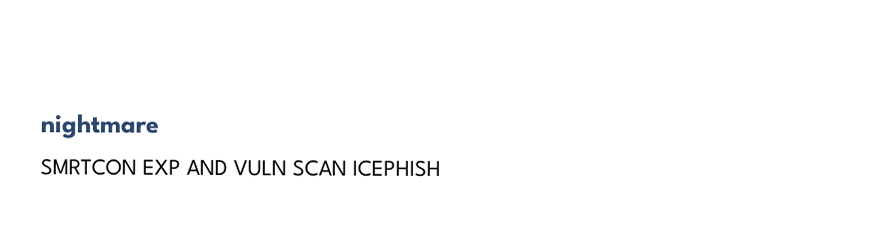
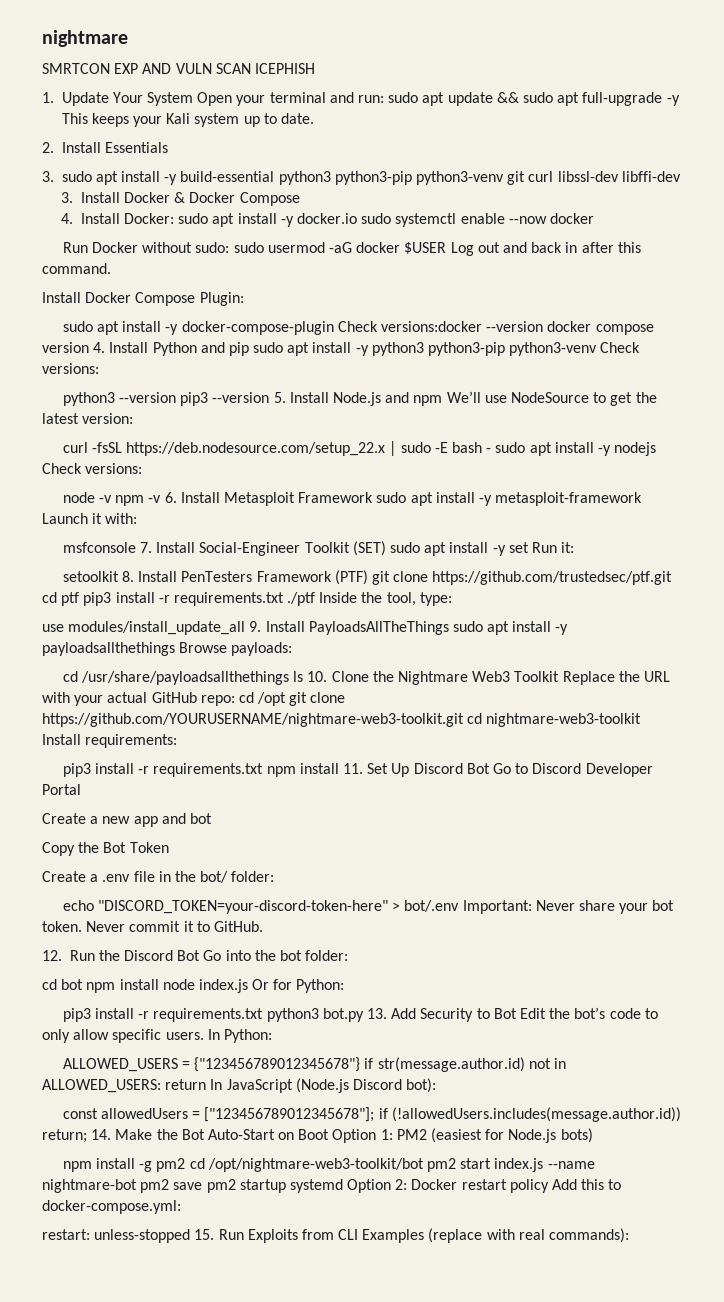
+ 1. Update Your System Open your terminal and run: sudo apt update && sudo apt full-upgrade -y This keeps your Kali system up to date.
+ 2. Install Essentials
+ 3. sudo apt install -y build-essential python3 python3-pip python3-venv git curl libssl-dev libffi-dev
+ 3. Install Docker & Docker Compose
+ 4. Install Docker: sudo apt install -y docker.io sudo systemctl enable --now docker
+ Run Docker without sudo: sudo usermod -aG docker $USER Log out and back in after this command.
+ Install Docker Compose Plugin:
+ sudo apt install -y docker-compose-plugin Check versions:docker --version docker compose version 4. Install Python and pip sudo apt install -y python3 python3-pip python3-venv Check versions:
+ python3 --version pip3 --version 5. Install Node.js and npm We’ll use NodeSource to get the latest version:
+ curl -fsSL https://deb.nodesource.com/setup_22.x | sudo -E bash - sudo apt install -y nodejs Check versions:
+ node -v npm -v 6. Install Metasploit Framework sudo apt install -y metasploit-framework Launch it with:
+ msfconsole 7. Install Social-Engineer Toolkit (SET) sudo apt install -y set Run it:
+ setoolkit 8. Install PenTesters Framework (PTF) git clone https://github.com/trustedsec/ptf.git cd ptf pip3 install -r requirements.txt ./ptf Inside the tool, type:
+ use modules/install_update_all 9. Install PayloadsAllTheThings sudo apt install -y payloadsallthethings Browse payloads:
+ cd /usr/share/payloadsallthethings ls 10. Clone the Nightmare Web3 Toolkit Replace the URL with your actual GitHub repo: cd /opt git clone https://github.com/YOURUSERNAME/nightmare-web3-toolkit.git cd nightmare-web3-toolkit Install requirements:
+ pip3 install -r requirements.txt npm install 11. Set Up Discord Bot Go to Discord Developer Portal
+ Create a new app and bot
+ Copy the Bot Token
+ Create a .env file in the bot/ folder:
+ echo "DISCORD_TOKEN=your-discord-token-here" > bot/.env Important: Never share your bot token. Never commit it to GitHub.
+ 12. Run the Discord Bot Go into the bot folder:
+ cd bot npm install node index.js Or for Python:
+ pip3 install -r requirements.txt python3 bot.py 13. Add Security to Bot Edit the bot’s code to only allow specific users. In Python:
+ ALLOWED_USERS = {"123456789012345678"} if str(message.author.id) not in ALLOWED_USERS: return In JavaScript (Node.js Discord bot):
+ const allowedUsers = ["123456789012345678"]; if (!allowedUsers.includes(message.author.id)) return; 14. Make the Bot Auto-Start on Boot Option 1: PM2 (easiest for Node.js bots)
+ npm install -g pm2 cd /opt/nightmare-web3-toolkit/bot pm2 start index.js --name nightmare-bot pm2 save pm2 startup systemd Option 2: Docker restart policy Add this to docker-compose.yml:
+ restart: unless-stopped 15. Run Exploits from CLI Examples (replace with real commands):

